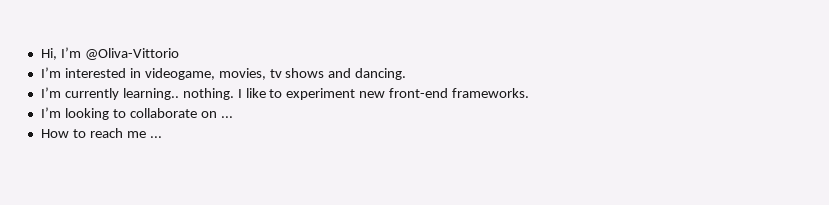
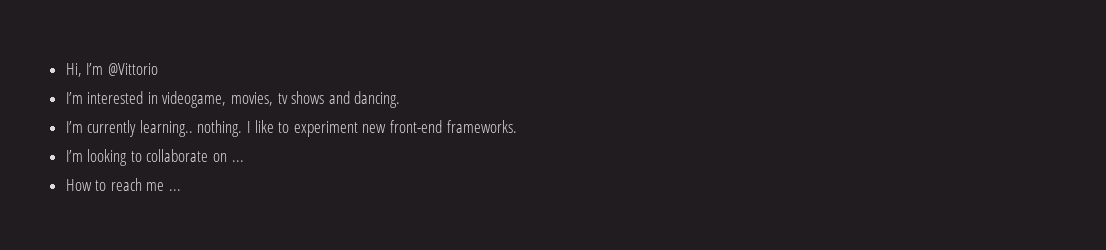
- Hi, I’m @Oliva-Vittorio
+ Hi, I’m @Vittorio

